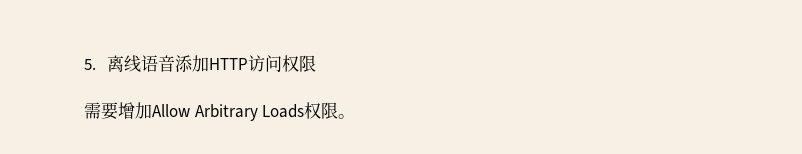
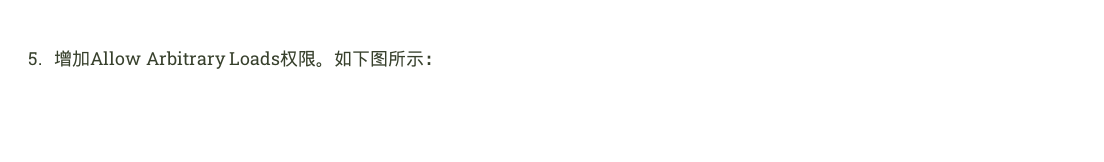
- 5.离线语音添加HTTP访问权限
- 需要增加Allow Arbitrary Loads权限。
+ 5.增加Allow Arbitrary Loads权限。
+ 如下图所示：

